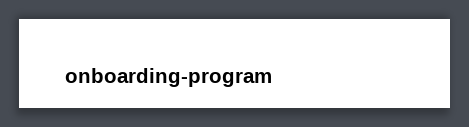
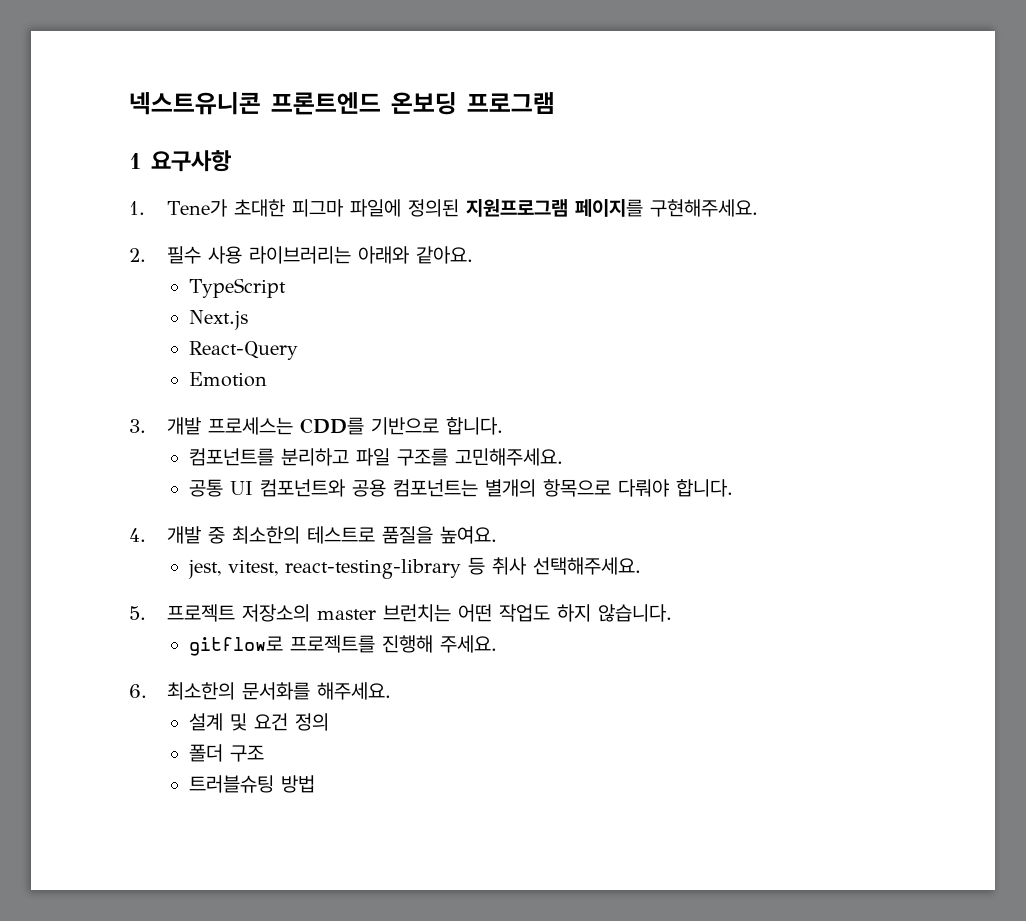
- onboarding-program
+ 넥스트유니콘 프론트엔드 온보딩 프로그램
+ 1 요구사항
+ 1. Tene가 초대한 피그마 파일에 정의된 지원프로그램 페이지를 구현해주세요.
+ 2. 필수 사용 라이브러리는 아래와 같아요.
+ TypeScript
+ Next.js
+ React-Query
+ Emotion
+ 3. 개발 프로세스는 CDD를 기반으로 합니다.
+ 컴포넌트를 분리하고 파일 구조를 고민해주세요.
+ 공통 UI 컴포넌트와 공용 컴포넌트는 별개의 항목으로 다뤄야 합니다.
+ 4. 개발 중 최소한의 테스트로 품질을 높여요.
+ jest, vitest, react-testing-library 등 취사 선택해주세요.
+ 5. 프로젝트 저장소의 master 브런치는 어떤 작업도 하지 않습니다.
+ gitflow로 프로젝트를 진행해 주세요.
+ 6. 최소한의 문서화를 해주세요.
+ 설계 및 요건 정의
+ 폴더 구조
+ 트러블슈팅 방법

